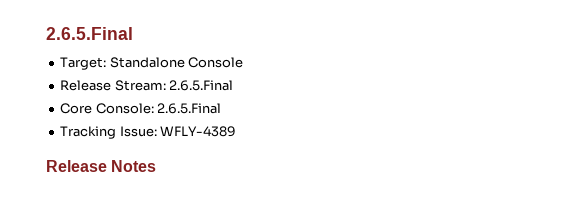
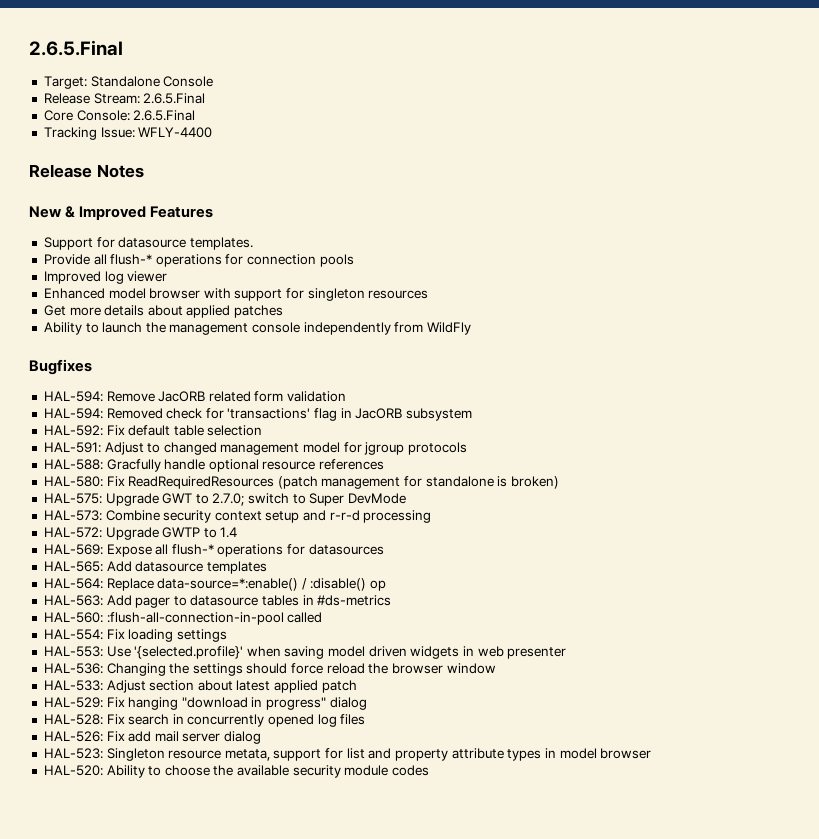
- Tracking Issue: WFLY-4389
+ Tracking Issue: WFLY-4400
+ New & Improved Features
+ Support for datasource templates.
+ Provide all flush-* operations for connection pools
+ Improved log viewer
+ Enhanced model browser with support for singleton resources
+ Get more details about applied patches
+ Ability to launch the management console independently from WildFly
+ Bugfixes
+ HAL-594: Remove JacORB related form validation
+ HAL-594: Removed check for 'transactions' flag in JacORB subsystem
+ HAL-592: Fix default table selection
+ HAL-591: Adjust to changed management model for jgroup protocols
+ HAL-588: Gracfully handle optional resource references
+ HAL-580: Fix ReadRequiredResources (patch management for standalone is broken)
+ HAL-575: Upgrade GWT to 2.7.0; switch to Super DevMode
+ HAL-573: Combine security context setup and r-r-d processing
+ HAL-572: Upgrade GWTP to 1.4
+ HAL-569: Expose all flush-* operations for datasources
+ HAL-565: Add datasource templates
+ HAL-564: Replace data-source=*:enable() / :disable() op
+ HAL-563: Add pager to datasource tables in #ds-metrics
+ HAL-560: :flush-all-connection-in-pool called
+ HAL-554: Fix loading settings
+ HAL-553: Use '{selected.profile}' when saving model driven widgets in web presenter
+ HAL-536: Changing the settings should force reload the browser window
+ HAL-533: Adjust section about latest applied patch
+ HAL-529: Fix hanging "download in progress" dialog
+ HAL-528: Fix search in concurrently opened log files
+ HAL-526: Fix add mail server dialog
+ HAL-523: Singleton resource metata, support for list and property attribute types in model browser
+ HAL-520: Ability to choose the available security module codes

